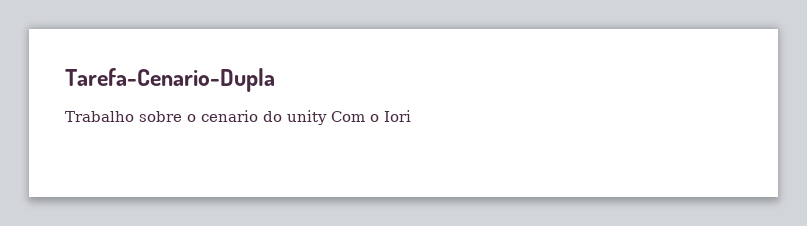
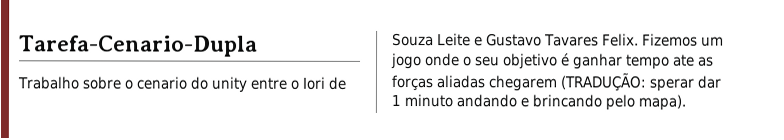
- Trabalho sobre o cenario do unity Com o Iori
+ Trabalho sobre o cenario do unity entre o Iori de Souza Leite e Gustavo Tavares Felix. Fizemos um jogo onde o seu objetivo é ganhar tempo ate as forças aliadas chegarem (TRADUÇÃO: sperar dar 1 minuto andando e brincando pelo mapa).

